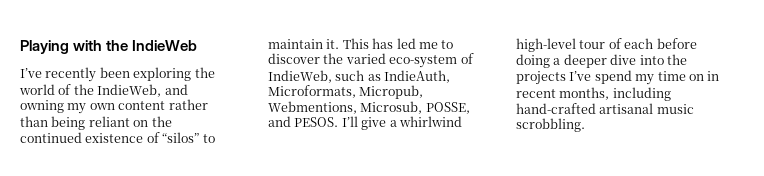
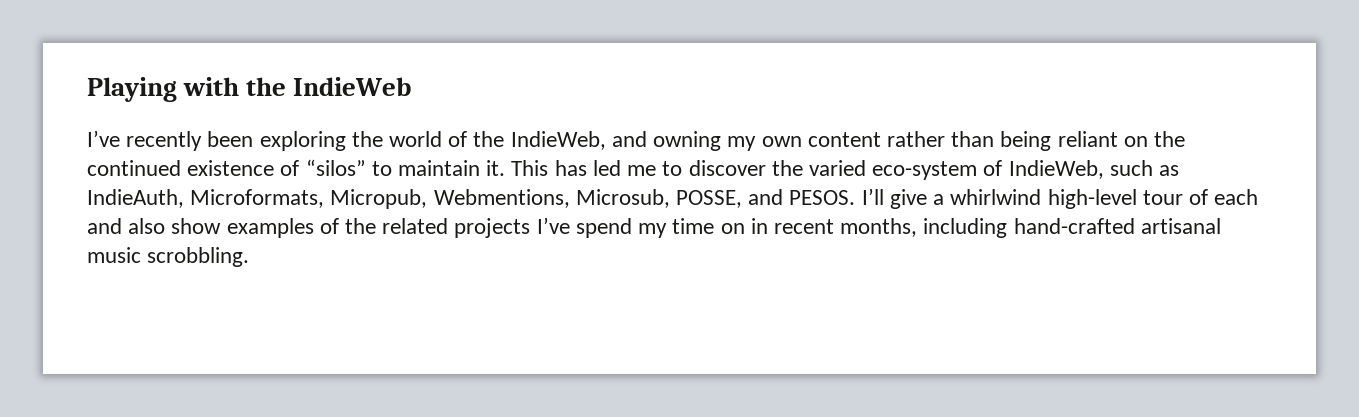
- I’ll give a whirlwind high-level tour of each before doing a deeper dive into the projects I’ve spend my time on in recent months, including hand-crafted artisanal music scrobbling.
+ I’ll give a whirlwind high-level tour of each and also show examples of the related projects I’ve spend my time on in recent months, including hand-crafted artisanal music scrobbling.

